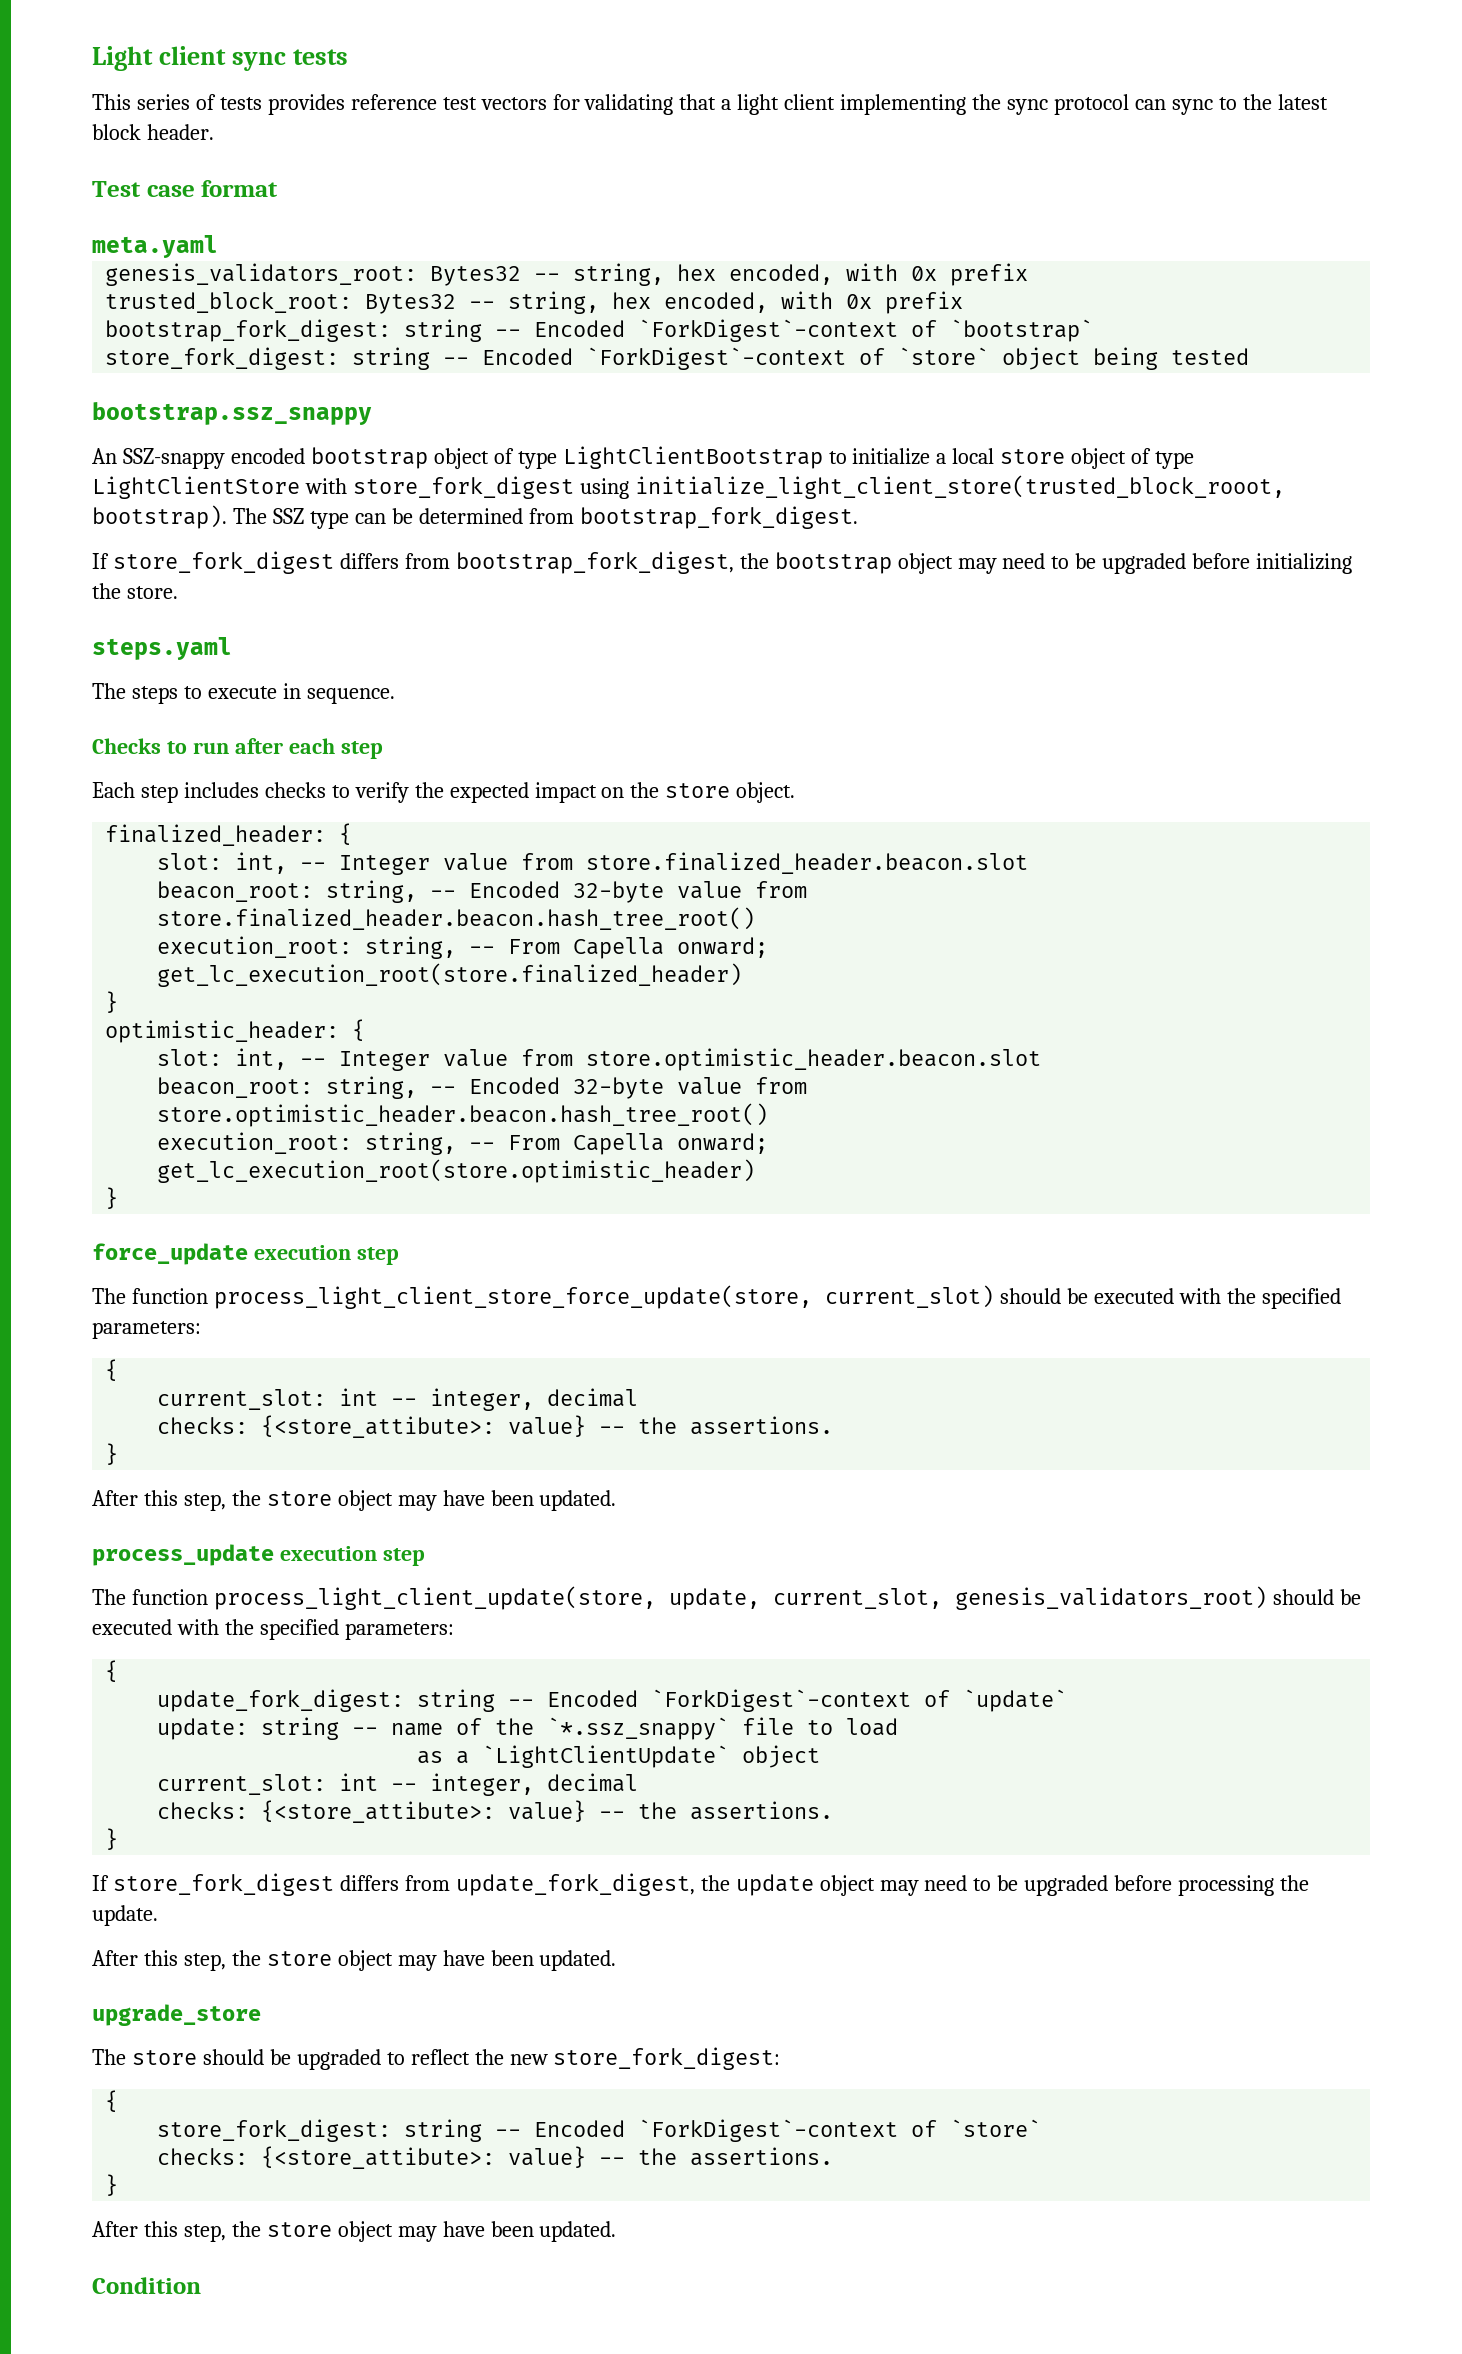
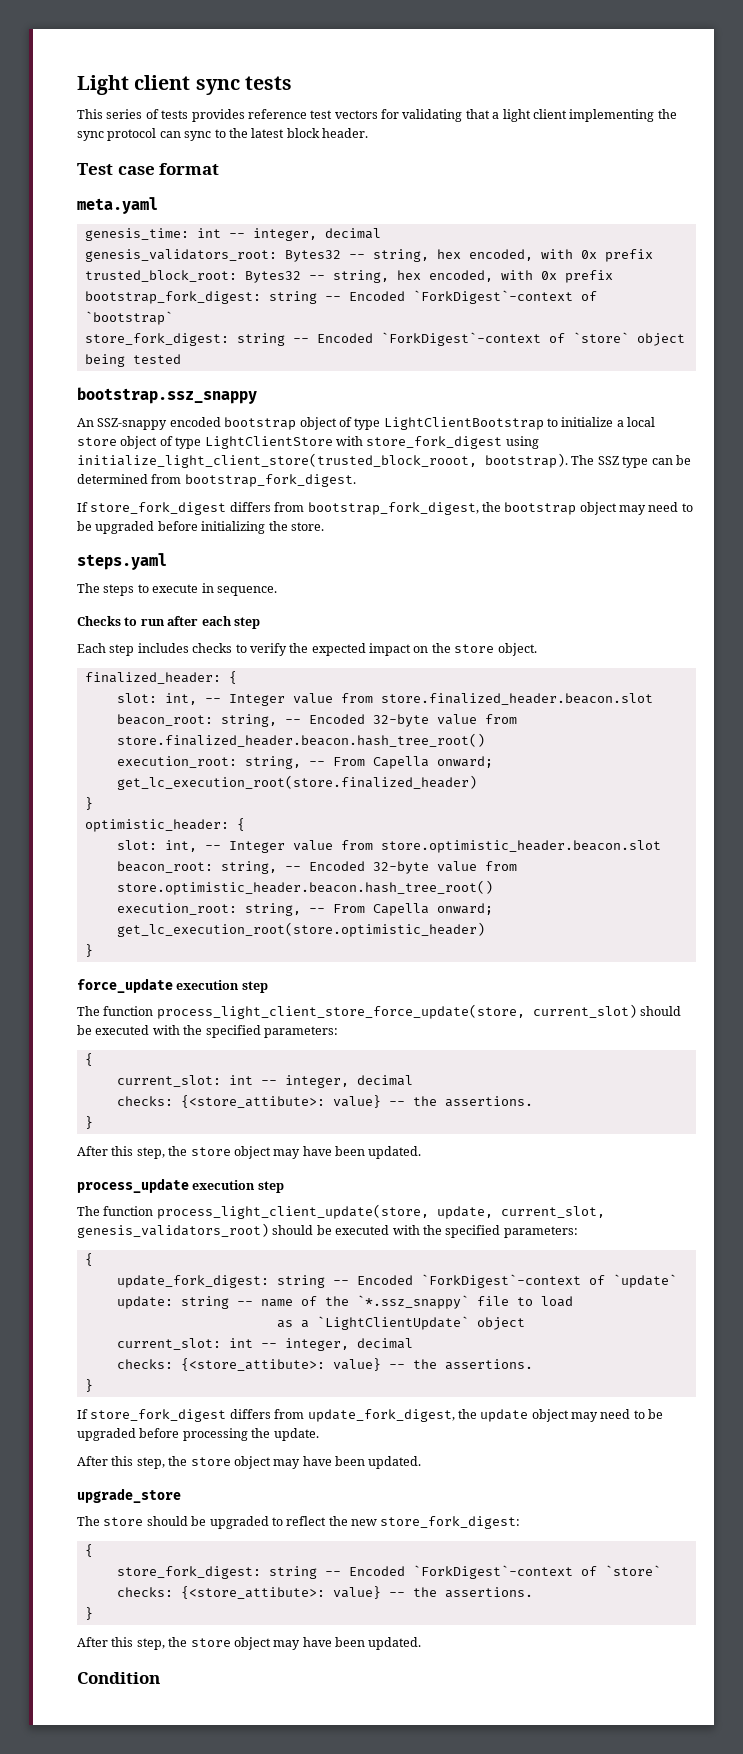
+ genesis_time: int -- integer, decimal

